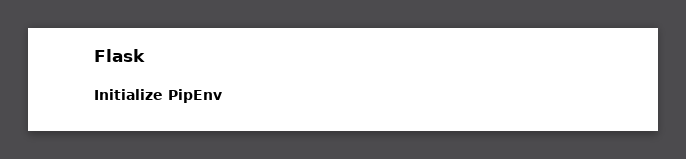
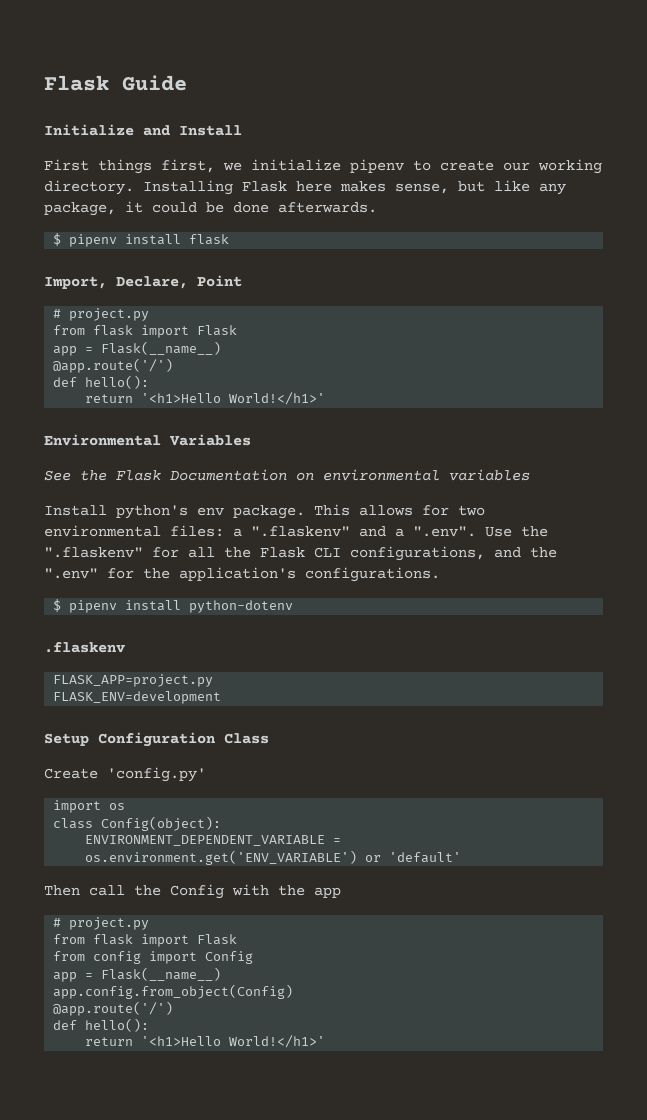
- Flask
- Initialize PipEnv
+ Flask Guide
+ Initialize and Install
+ First things first, we initialize pipenv to create our working directory. Installing Flask here makes sense, but like any package, it could be done afterwards.
+ $ pipenv install flask
+ Import, Declare, Point
+ # project.py
+ from flask import Flask
+ app = Flask(__name__)
+ @app.route('/')
+ def hello():
+ return '<h1>Hello World!</h1>'
+ Environmental Variables
+ See the Flask Documentation on environmental variables
+ Install python's env package. This allows for two environmental files: a ".flaskenv" and a ".env". Use the ".flaskenv" for all the Flask CLI configurations, and the ".env" for the application's configurations.
+ $ pipenv install python-dotenv
+ .flaskenv
+ FLASK_APP=project.py
+ FLASK_ENV=development
+ Setup Configuration Class
+ Create 'config.py'
+ import os
+ class Config(object):
+ ENVIRONMENT_DEPENDENT_VARIABLE = os.environment.get('ENV_VARIABLE') or 'default'
+ Then call the Config with the app
+ # project.py
+ from flask import Flask
+ from config import Config
+ app = Flask(__name__)
+ app.config.from_object(Config)
+ @app.route('/')
+ def hello():
+ return '<h1>Hello World!</h1>'

